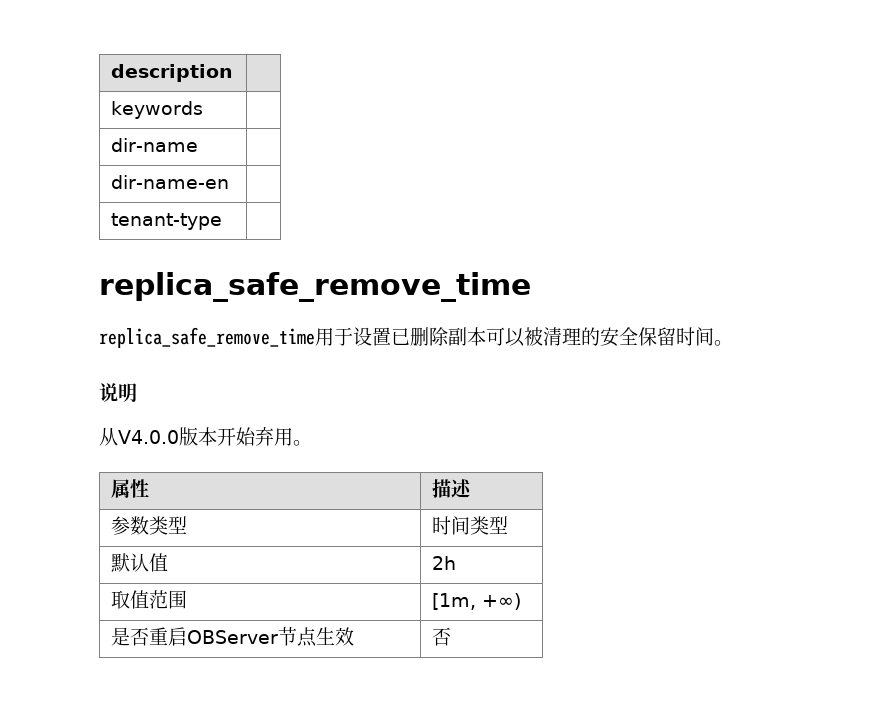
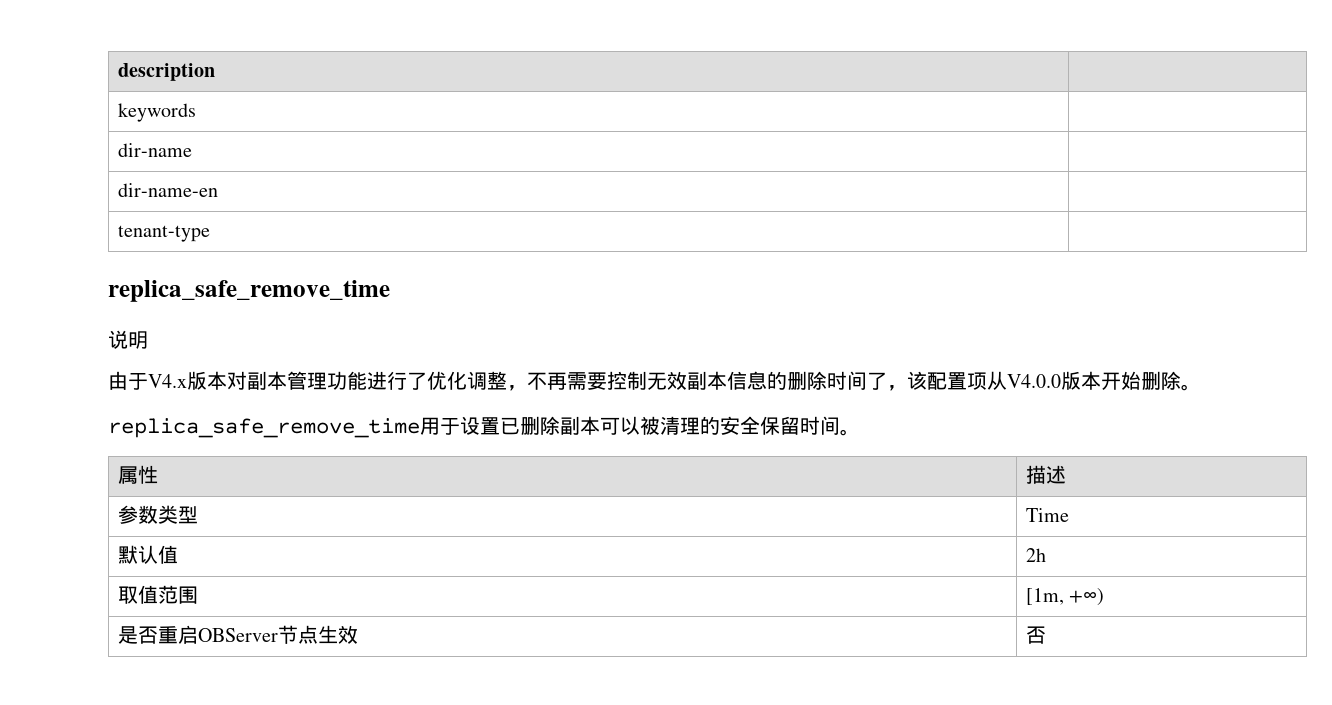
+ 说明
+ 由于V4.x版本对副本管理功能进行了优化调整，不再需要控制无效副本信息的删除时间了，该配置项从V4.0.0版本开始删除。
- 说明
- 从V4.0.0版本开始弃用。
- 参数类型 | 时间类型
+ 参数类型 | Time

